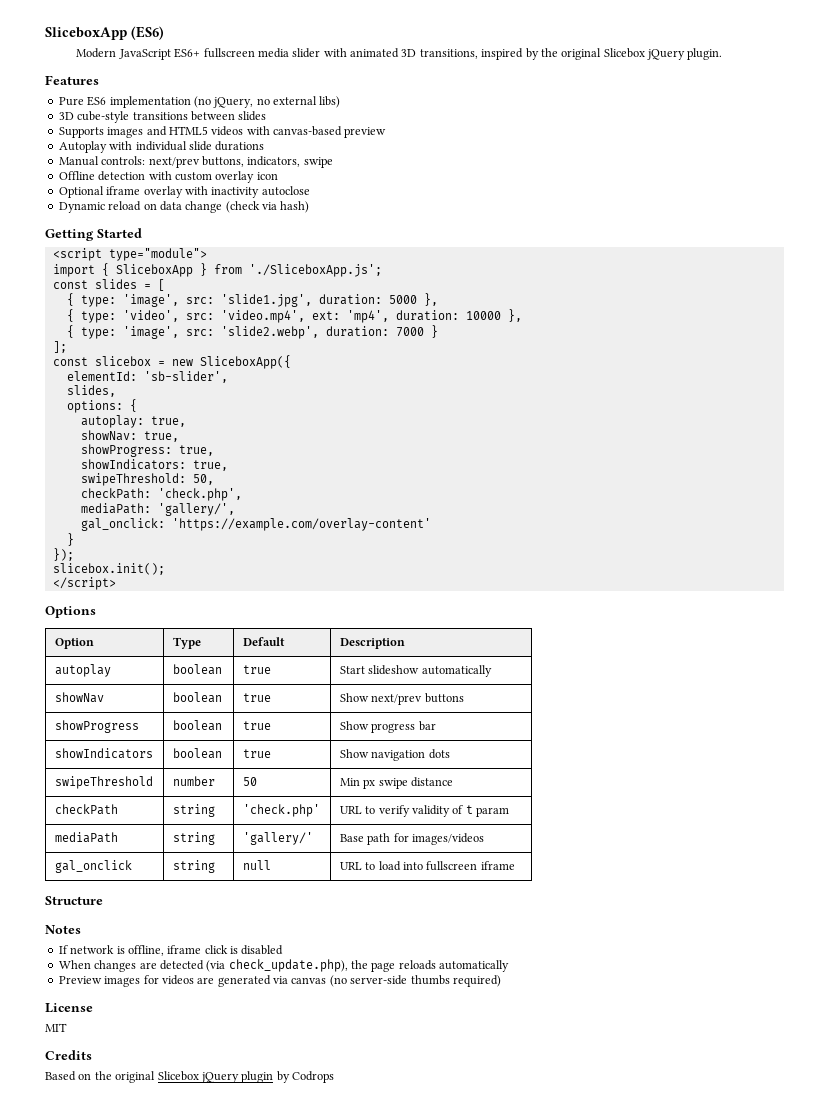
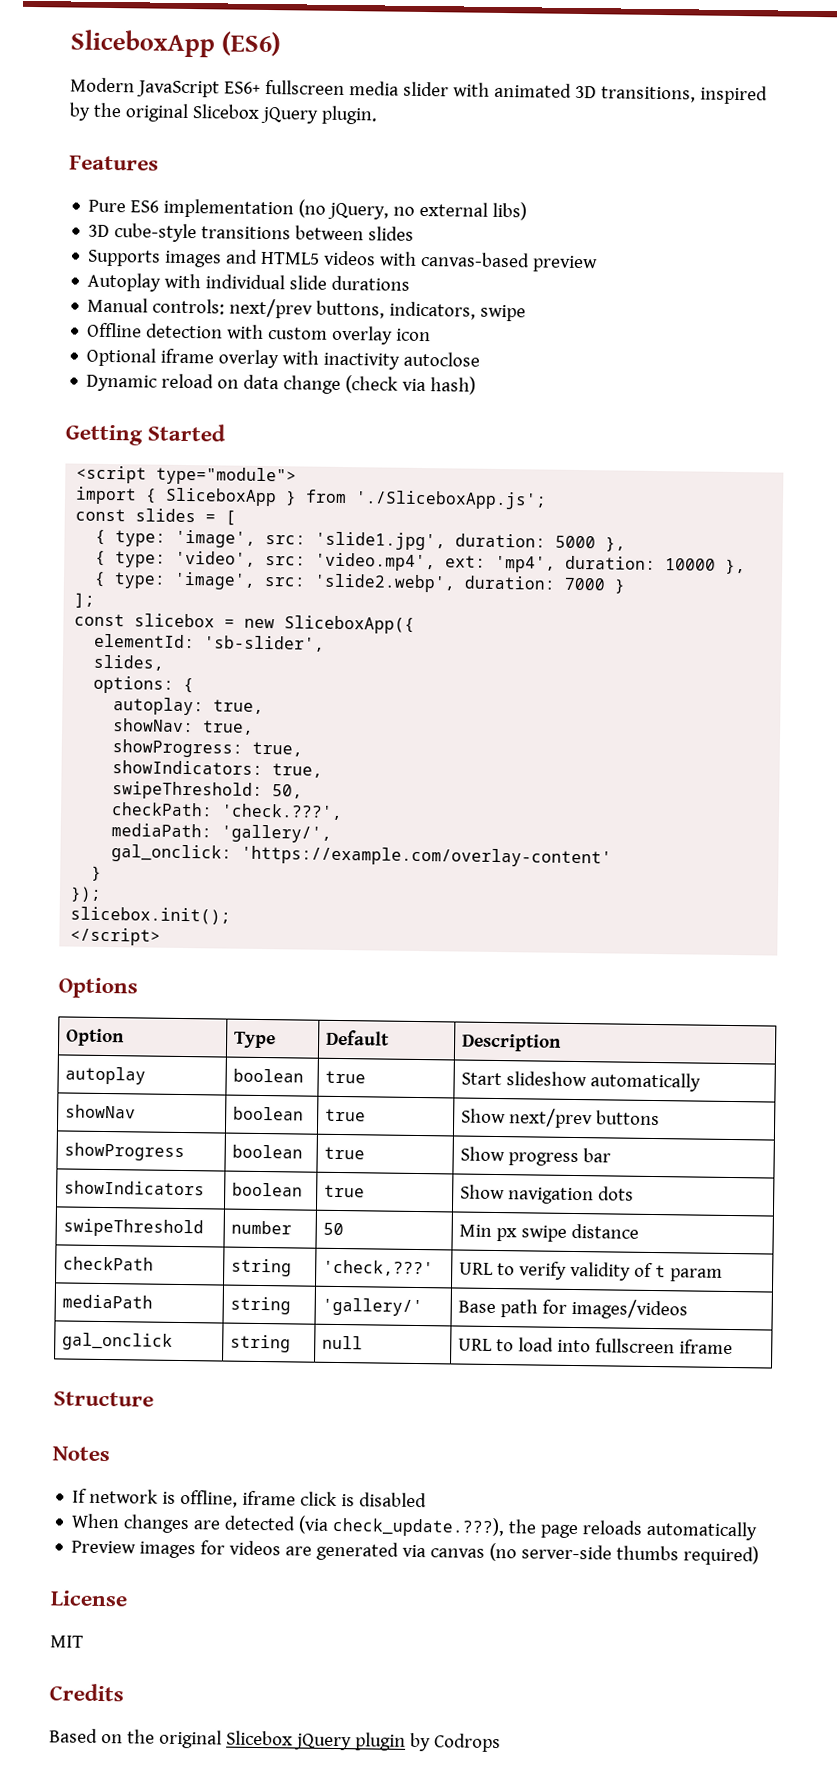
- checkPath: 'check.php',
+ checkPath: 'check.???',
- checkPath | string | 'check.php' | URL to verify validity of t param
+ checkPath | string | 'check,???' | URL to verify validity of t param
- When changes are detected (via check_update.php), the page reloads automatically
+ When changes are detected (via check_update.???), the page reloads automatically

